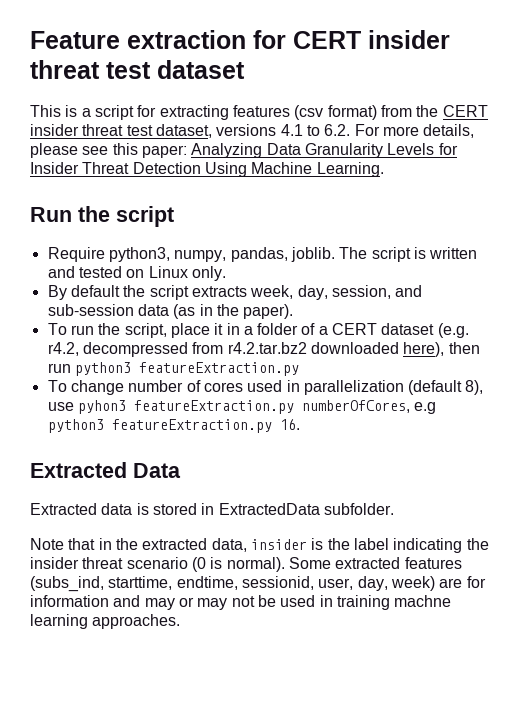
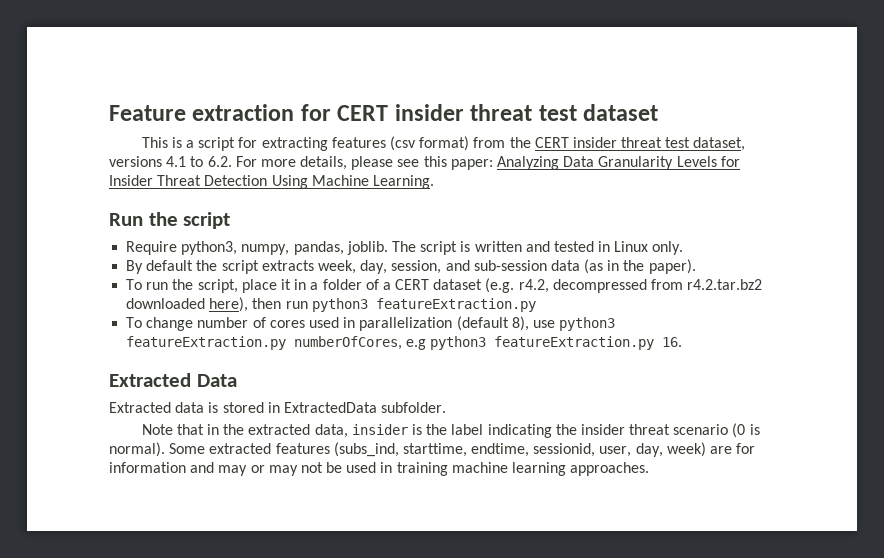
- The script is written and tested on Linux only.
+ The script is written and tested in Linux only.
- To change number of cores used in parallelization (default 8), use pyhon3 featureExtraction.py numberOfCores, e.g python3 featureExtraction.py 16.
+ To change number of cores used in parallelization (default 8), use python3 featureExtraction.py numberOfCores, e.g python3 featureExtraction.py 16.
- Some extracted features (subs_ind, starttime, endtime, sessionid, user, day, week) are for information and may or may not be used in training machne learning approaches.
+ Some extracted features (subs_ind, starttime, endtime, sessionid, user, day, week) are for information and may or may not be used in training machine learning approaches.

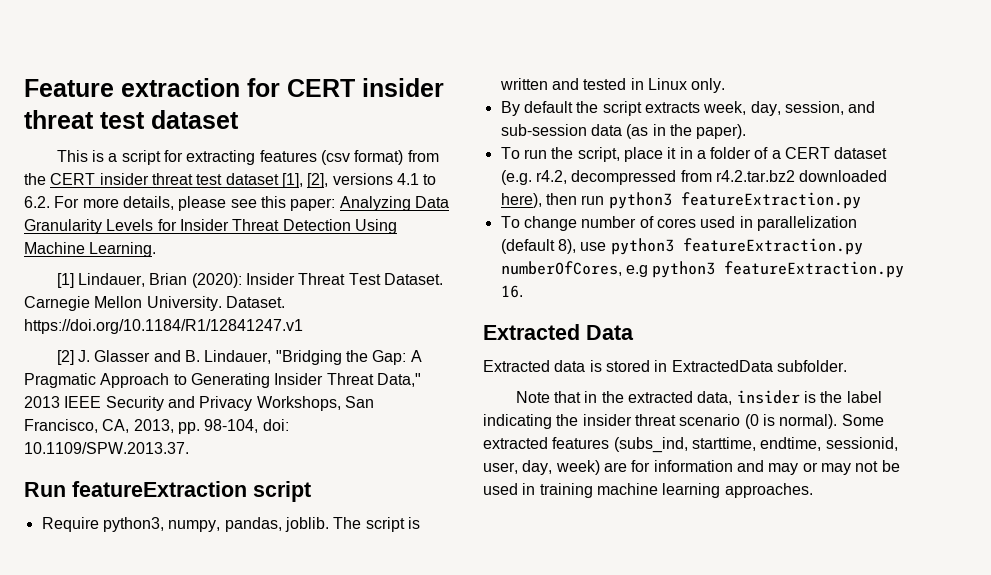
- This is a script for extracting features (csv format) from the CERT insider threat test dataset, versions 4.1 to 6.2. For more details, please see this paper: Analyzing Data Granularity Levels for Insider Threat Detection Using Machine Learning.
+ This is a script for extracting features (csv format) from the CERT insider threat test dataset [1], [2], versions 4.1 to 6.2. For more details, please see this paper: Analyzing Data Granularity Levels for Insider Threat Detection Using Machine Learning.
+ [1] Lindauer, Brian (2020): Insider Threat Test Dataset. Carnegie Mellon University. Dataset. https://doi.org/10.1184/R1/12841247.v1
+ [2] J. Glasser and B. Lindauer, "Bridging the Gap: A Pragmatic Approach to Generating Insider Threat Data," 2013 IEEE Security and Privacy Workshops, San Francisco, CA, 2013, pp. 98-104, doi: 10.1109/SPW.2013.37.
- Run the script
+ Run featureExtraction script

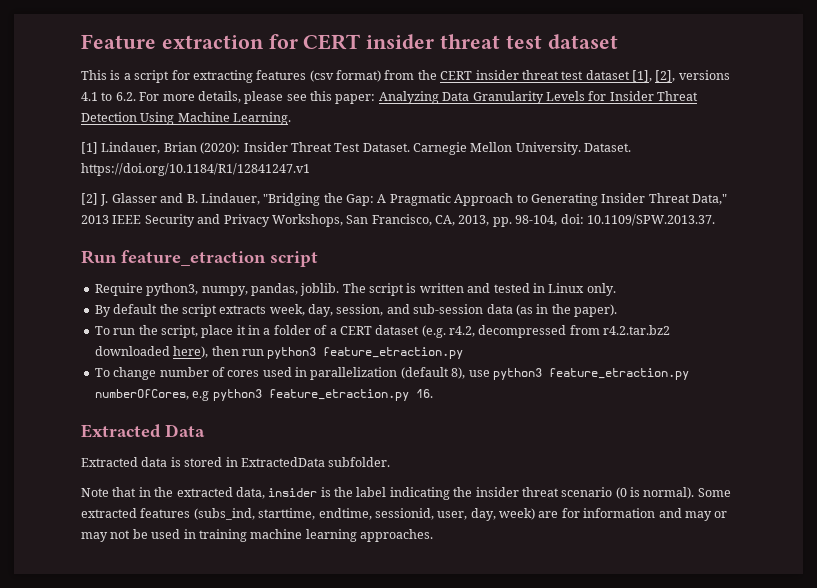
- Run featureExtraction script
+ Run feature_etraction script
- To run the script, place it in a folder of a CERT dataset (e.g. r4.2, decompressed from r4.2.tar.bz2 downloaded here), then run python3 featureExtraction.py
+ To run the script, place it in a folder of a CERT dataset (e.g. r4.2, decompressed from r4.2.tar.bz2 downloaded here), then run python3 feature_etraction.py
- To change number of cores used in parallelization (default 8), use python3 featureExtraction.py numberOfCores, e.g python3 featureExtraction.py 16.
+ To change number of cores used in parallelization (default 8), use python3 feature_etraction.py numberOfCores, e.g python3 feature_etraction.py 16.

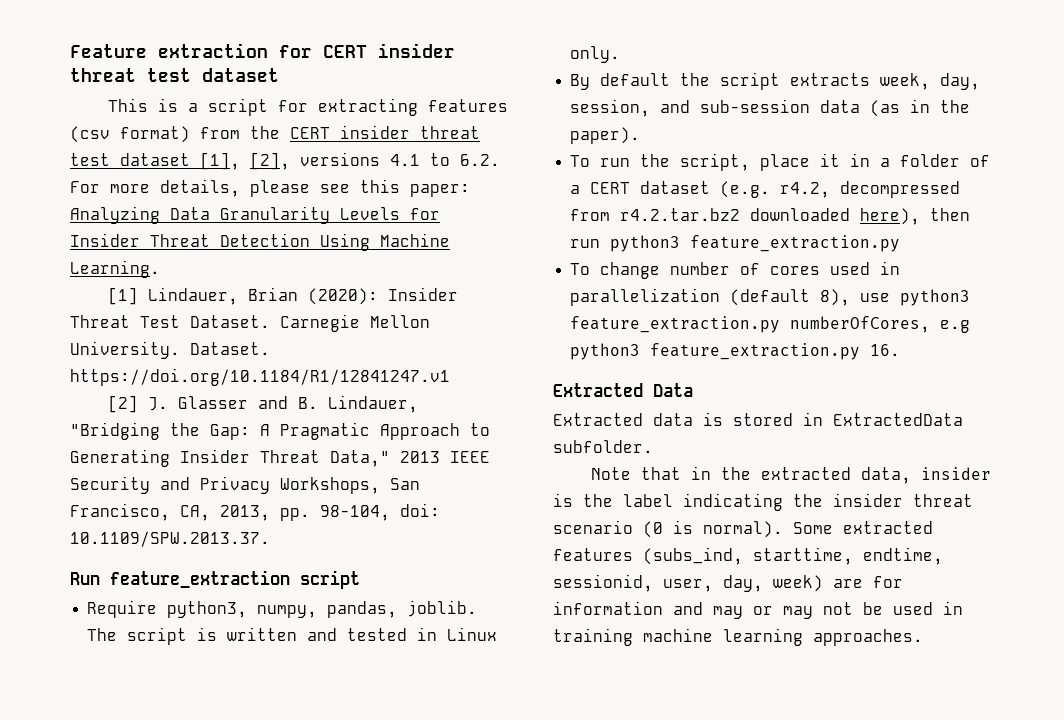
- Run feature_etraction script
+ Run feature_extraction script
- To run the script, place it in a folder of a CERT dataset (e.g. r4.2, decompressed from r4.2.tar.bz2 downloaded here), then run python3 feature_etraction.py
+ To run the script, place it in a folder of a CERT dataset (e.g. r4.2, decompressed from r4.2.tar.bz2 downloaded here), then run python3 feature_extraction.py
- To change number of cores used in parallelization (default 8), use python3 feature_etraction.py numberOfCores, e.g python3 feature_etraction.py 16.
+ To change number of cores used in parallelization (default 8), use python3 feature_extraction.py numberOfCores, e.g python3 feature_extraction.py 16.

